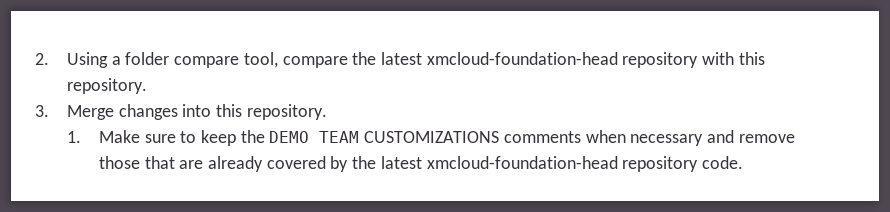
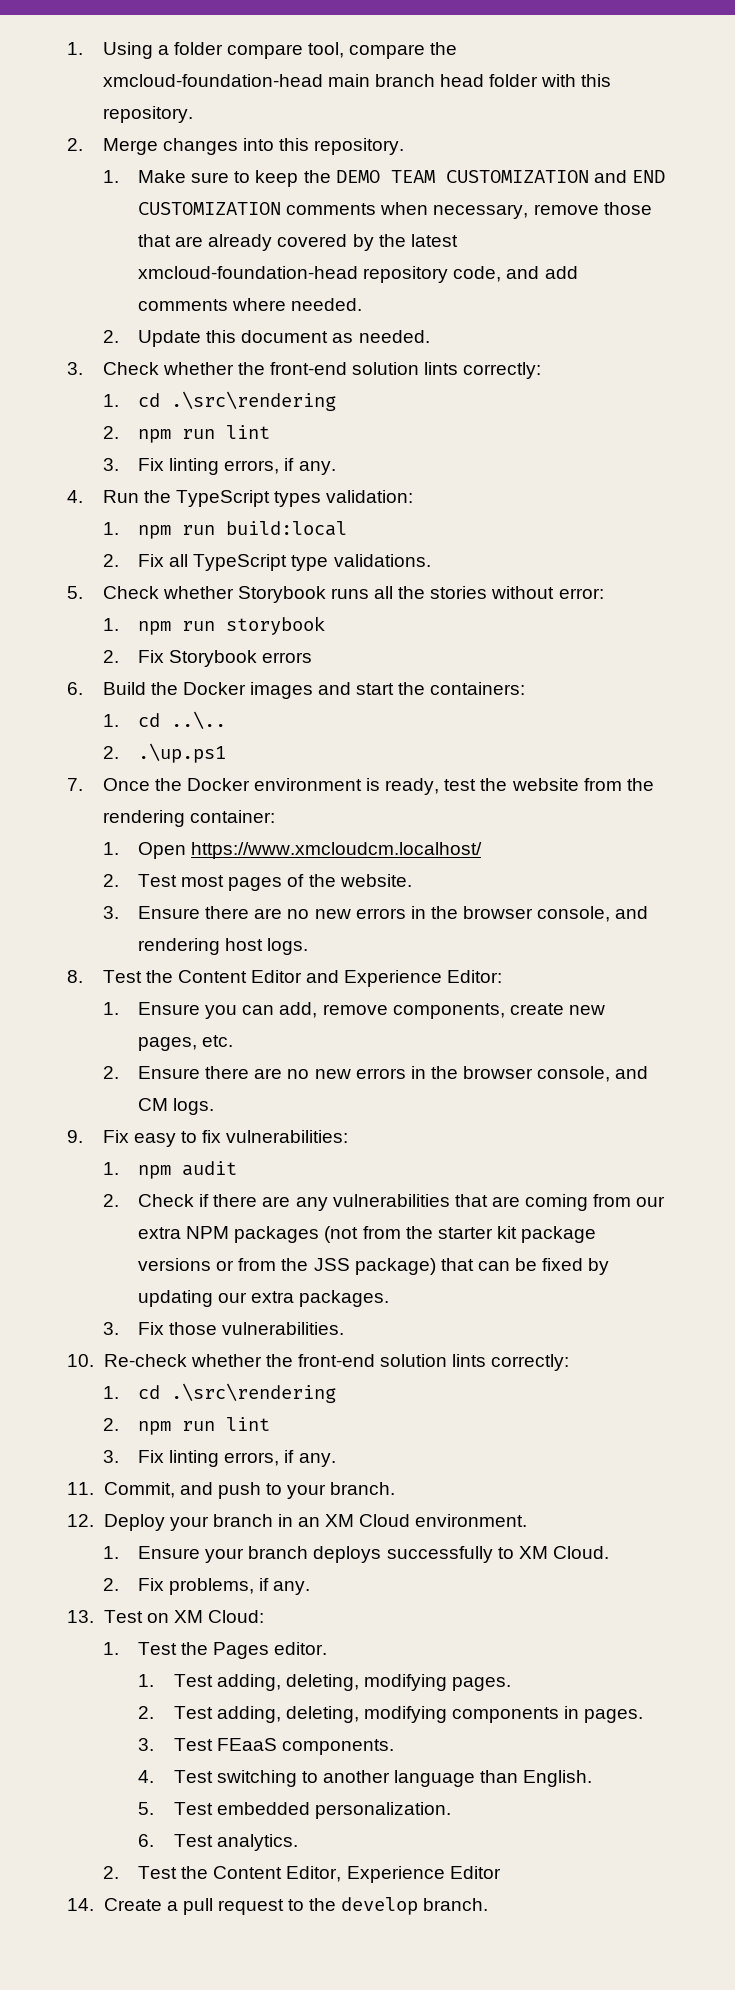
- 2. Using a folder compare tool, compare the latest xmcloud-foundation-head repository with this repository.
+ 1. Using a folder compare tool, compare the xmcloud-foundation-head main branch head folder with this repository.
- 3. Merge changes into this repository.
+ 2. Merge changes into this repository.
- 1. Make sure to keep the DEMO TEAM CUSTOMIZATIONS comments when necessary and remove those that are already covered by the latest xmcloud-foundation-head repository code.
+ 1. Make sure to keep the DEMO TEAM CUSTOMIZATION and END CUSTOMIZATION comments when necessary, remove those that are already covered by the latest xmcloud-foundation-head repository code, and add comments where needed.
+ 2. Update this document as needed.
+ 3. Check whether the front-end solution lints correctly:
+ 1. cd .\src\rendering
+ 2. npm run lint
+ 3. Fix linting errors, if any.
+ 4. Run the TypeScript types validation:
+ 1. npm run build:local
+ 2. Fix all TypeScript type validations.
+ 5. Check whether Storybook runs all the stories without error:
+ 1. npm run storybook
+ 2. Fix Storybook errors
+ 6. Build the Docker images and start the containers:
+ 1. cd ..\..
+ 2. .\up.ps1
+ 7. Once the Docker environment is ready, test the website from the rendering container:
+ 1. Open https://www.xmcloudcm.localhost/
+ 2. Test most pages of the website.
+ 3. Ensure there are no new errors in the browser console, and rendering host logs.
+ 8. Test the Content Editor and Experience Editor:
+ 1. Ensure you can add, remove components, create new pages, etc.
+ 2. Ensure there are no new errors in the browser console, and CM logs.
+ 9. Fix easy to fix vulnerabilities:
+ 1. npm audit
+ 2. Check if there are any vulnerabilities that are coming from our extra NPM packages (not from the starter kit package versions or from the JSS package) that can be fixed by updating our extra packages.
+ 3. Fix those vulnerabilities.
+ 10. Re-check whether the front-end solution lints correctly:
+ 1. cd .\src\rendering
+ 2. npm run lint
+ 3. Fix linting errors, if any.
+ 11. Commit, and push to your branch.
+ 12. Deploy your branch in an XM Cloud environment.
+ 1. Ensure your branch deploys successfully to XM Cloud.
+ 2. Fix problems, if any.
+ 13. Test on XM Cloud:
+ 1. Test the Pages editor.
+ 1. Test adding, deleting, modifying pages.
+ 2. Test adding, deleting, modifying components in pages.
+ 3. Test FEaaS components.
+ 4. Test switching to another language than English.
+ 5. Test embedded personalization.
+ 6. Test analytics.
+ 2. Test the Content Editor, Experience Editor
+ 14. Create a pull request to the develop branch.

